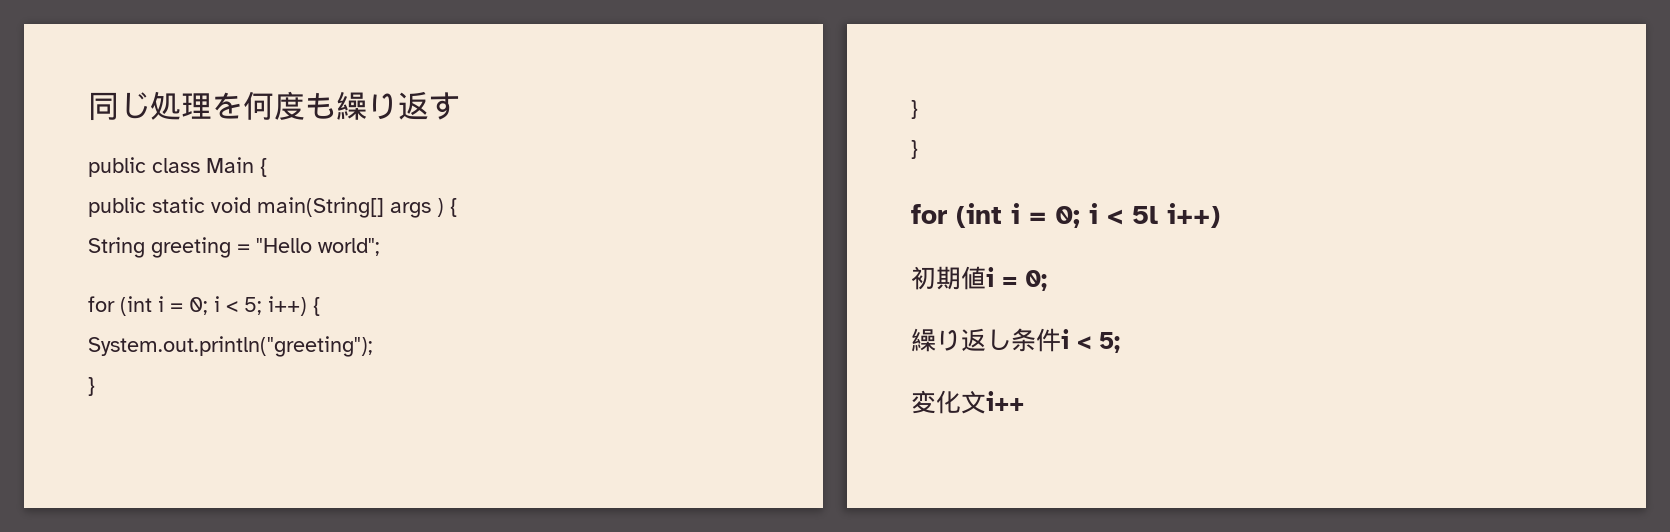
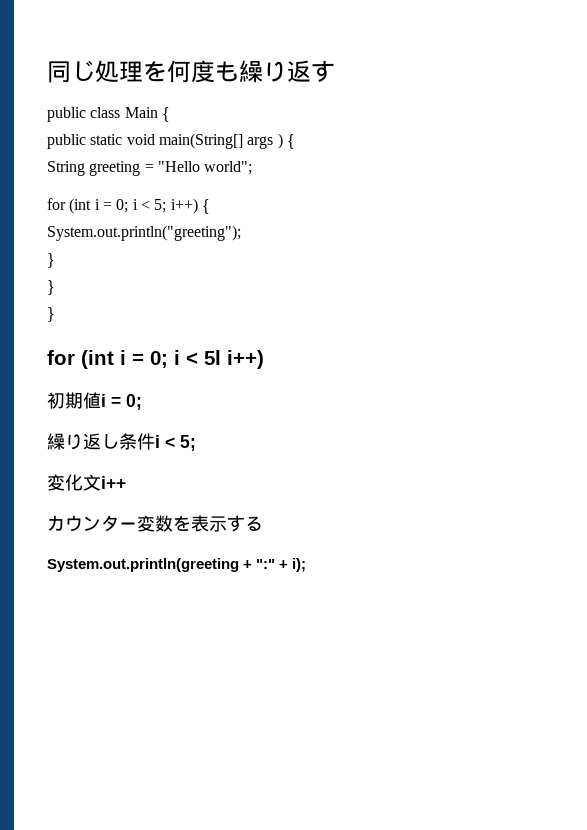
+ カウンター変数を表示する
+ System.out.println(greeting + ":" + i);

